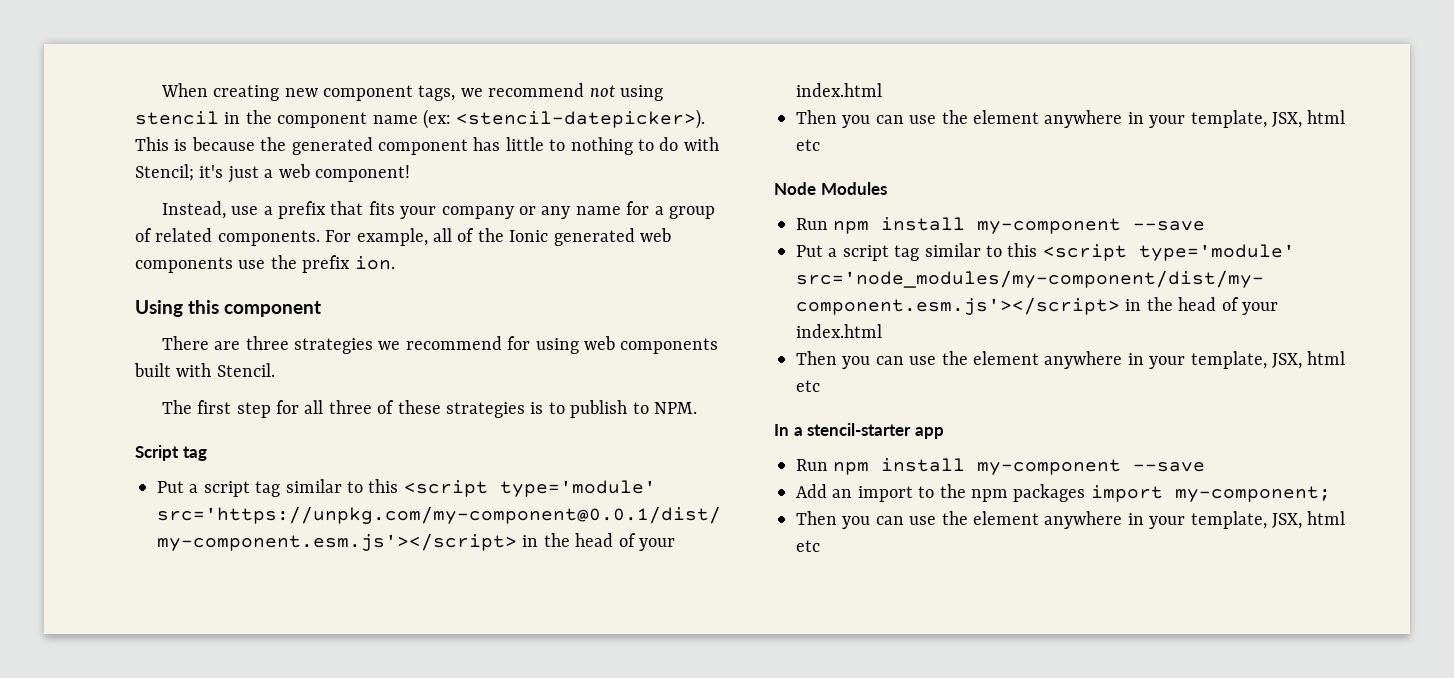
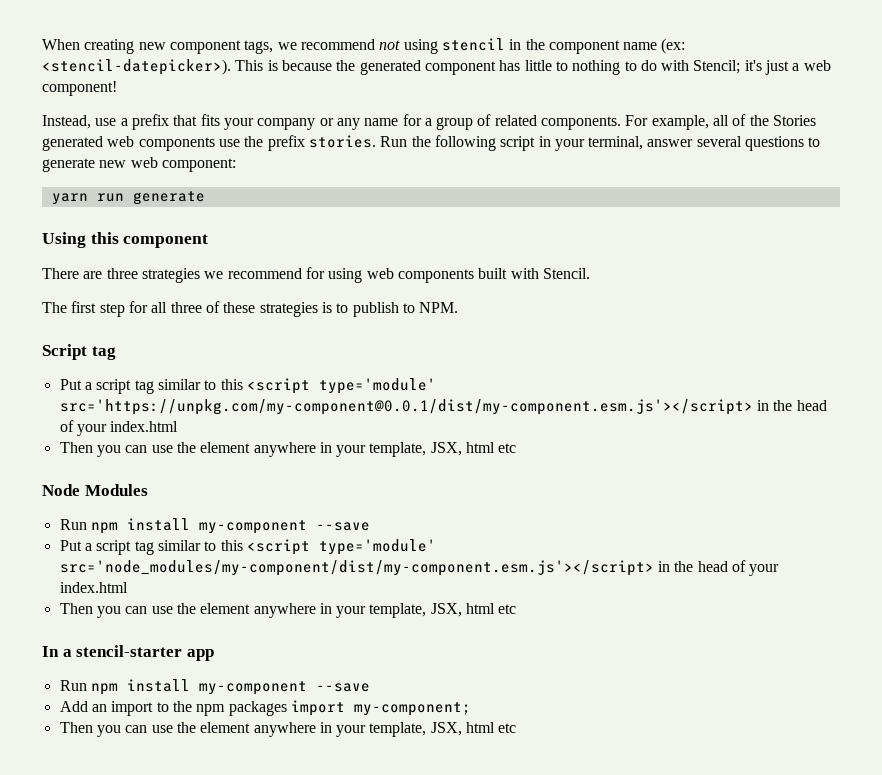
- For example, all of the Ionic generated web components use the prefix ion.
+ For example, all of the Stories generated web components use the prefix stories. Run the following script in your terminal, answer several questions to generate new web component:
+ yarn run generate

